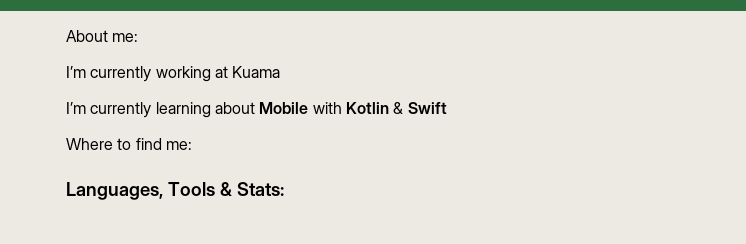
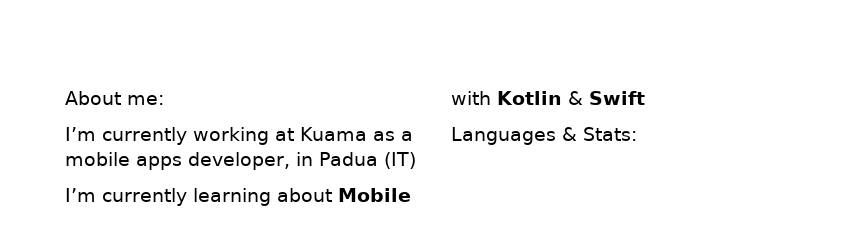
- I’m currently working at Kuama
+ I’m currently working at Kuama as a mobile apps developer, in Padua (IT)
- Where to find me:
- Languages, Tools & Stats:
+ Languages & Stats:

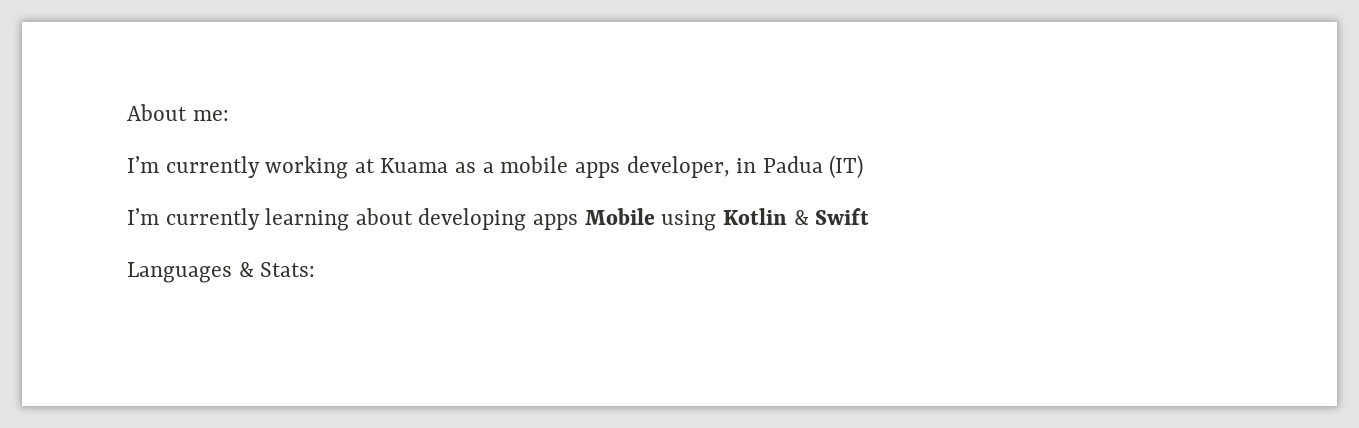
- I’m currently learning about Mobile with Kotlin & Swift
+ I’m currently learning about developing apps Mobile using Kotlin & Swift

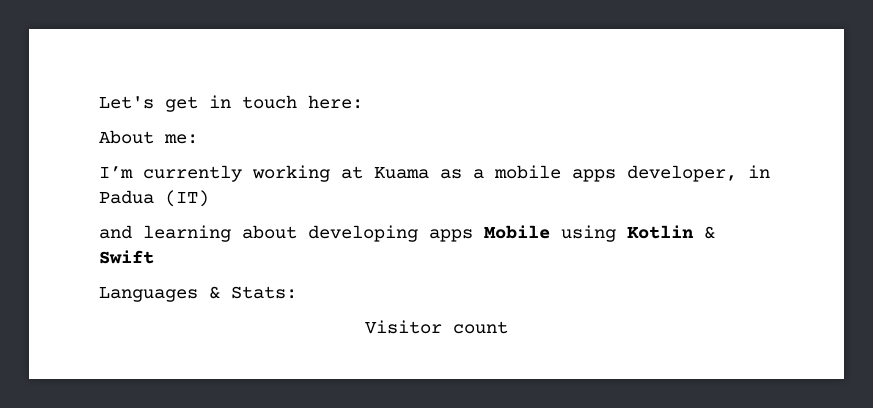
+ Let's get in touch here:
- I’m currently learning about developing apps Mobile using Kotlin & Swift
+ and learning about developing apps Mobile using Kotlin & Swift
+ Visitor count

